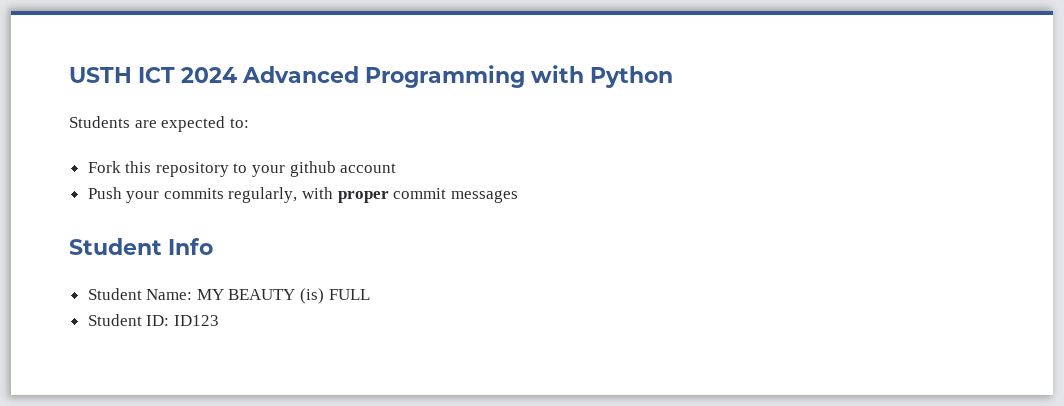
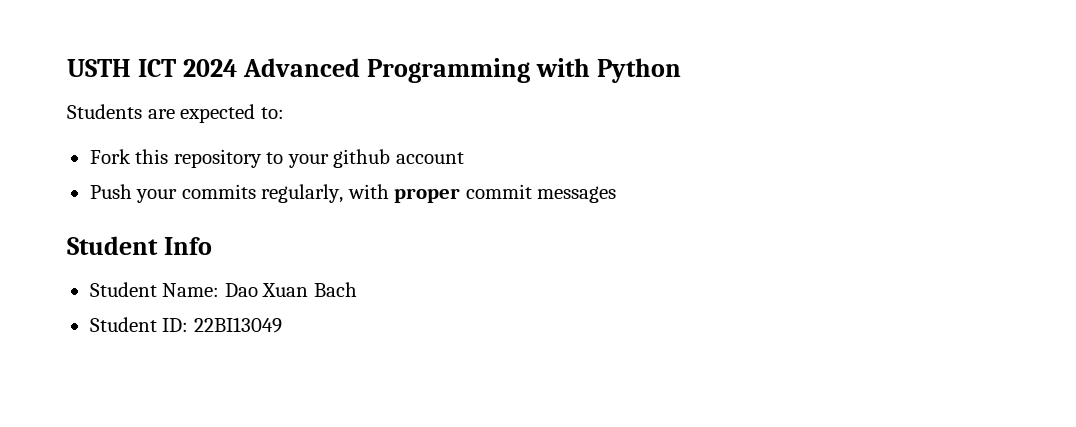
- Student Name: MY BEAUTY (is) FULL
+ Student Name: Dao Xuan Bach
- Student ID: ID123
+ Student ID: 22BI13049

